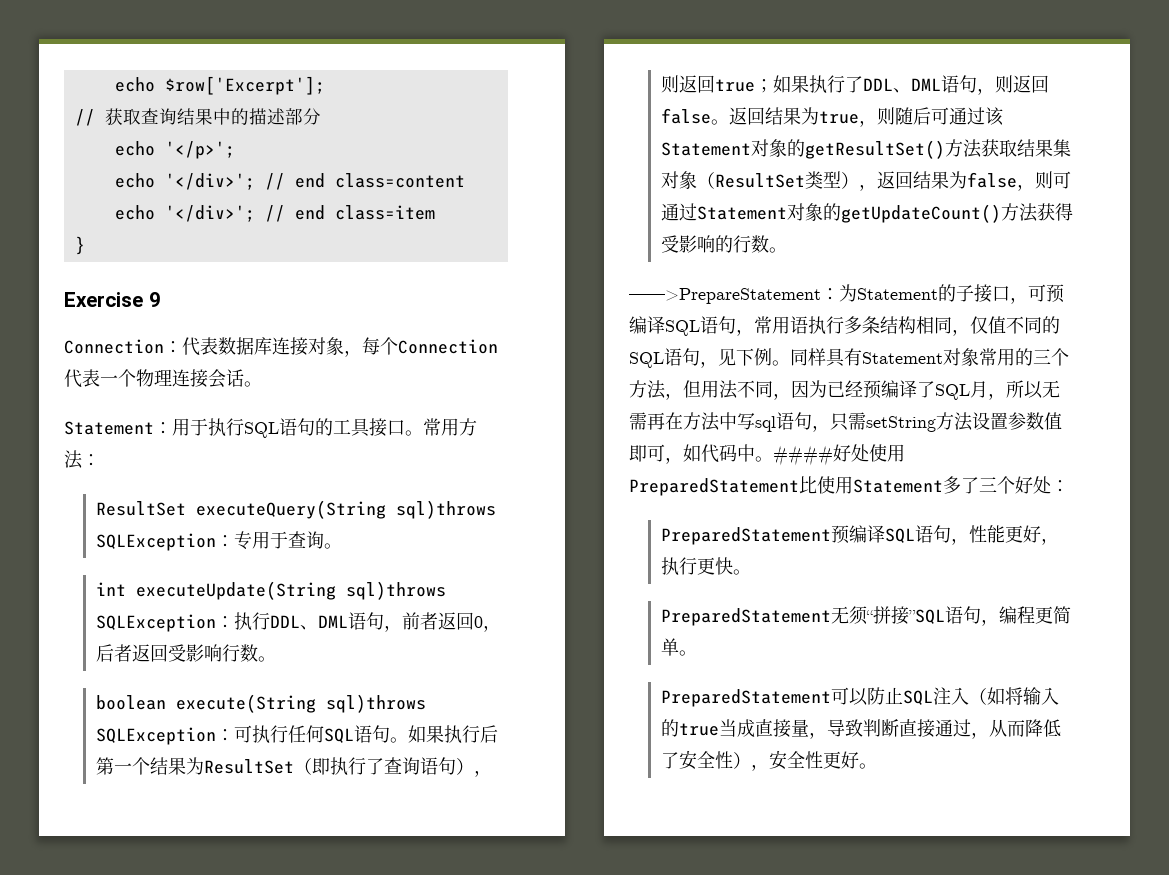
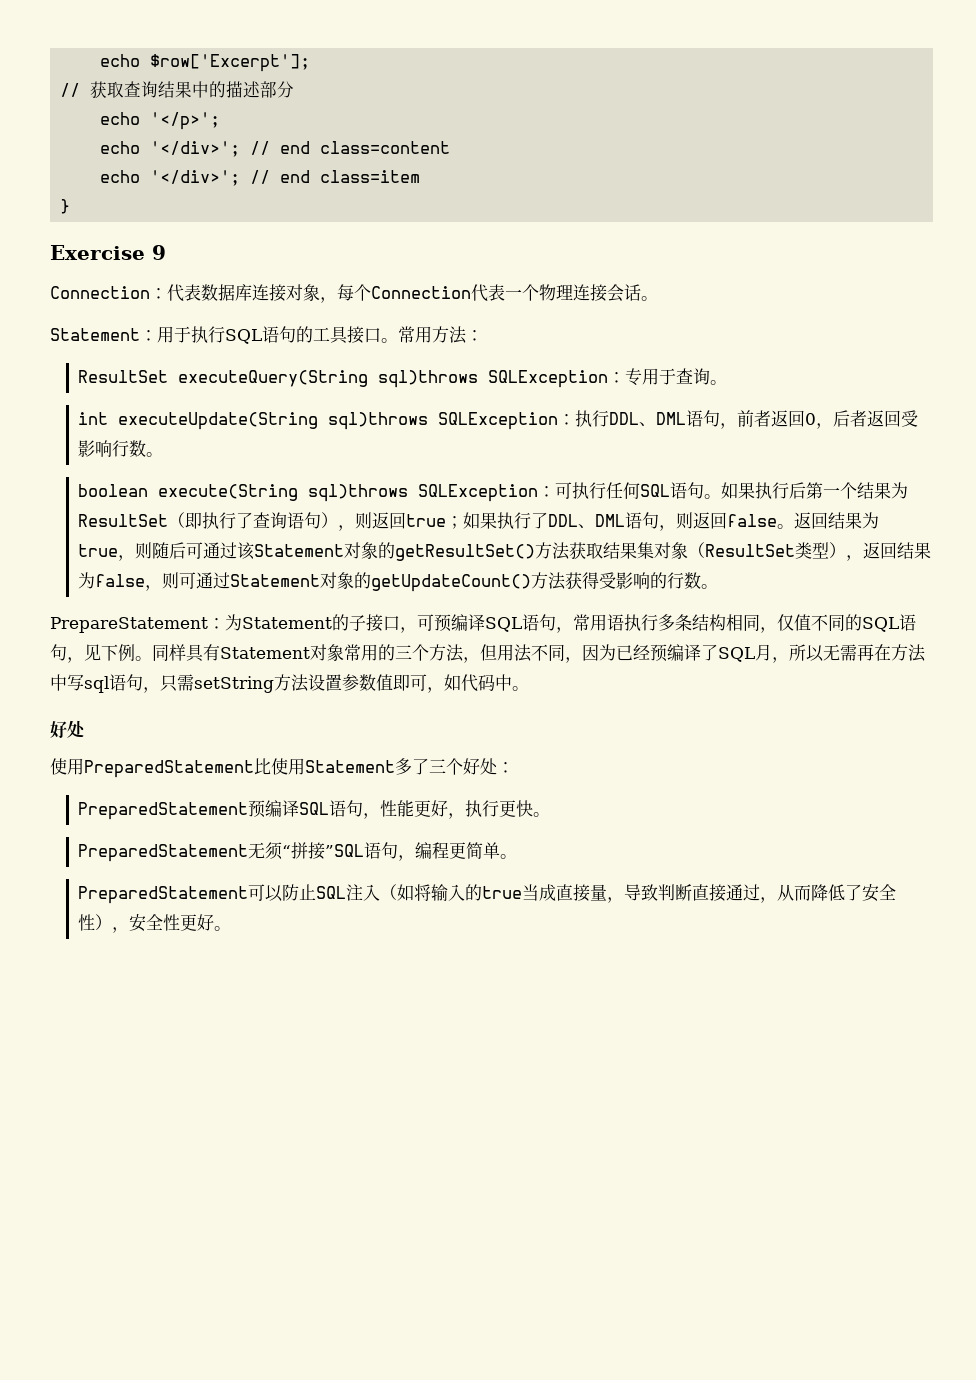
- ——>PrepareStatement：为Statement的子接口，可预编译SQL语句，常用语执行多条结构相同，仅值不同的SQL语句，见下例。
+ PrepareStatement：为Statement的子接口，可预编译SQL语句，常用语执行多条结构相同，仅值不同的SQL语句，见下例。
- 同样具有Statement对象常用的三个方法，但用法不同，因为已经预编译了SQL月，所以无需再在方法中写sql语句，只需setString方法设置参数值即可，如代码中。####好处使用PreparedStatement比使用Statement多了三个好处：
+ 同样具有Statement对象常用的三个方法，但用法不同，因为已经预编译了SQL月，所以无需再在方法中写sql语句，只需setString方法设置参数值即可，如代码中。
+ 好处
+ 使用PreparedStatement比使用Statement多了三个好处：

